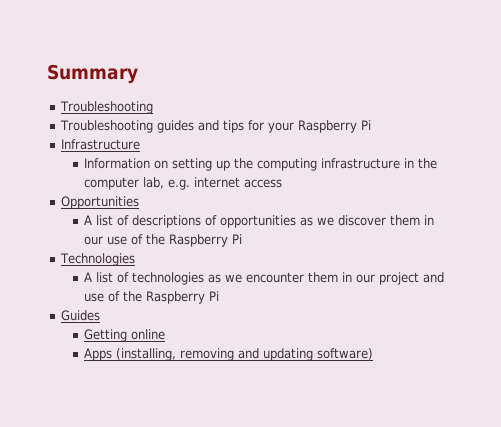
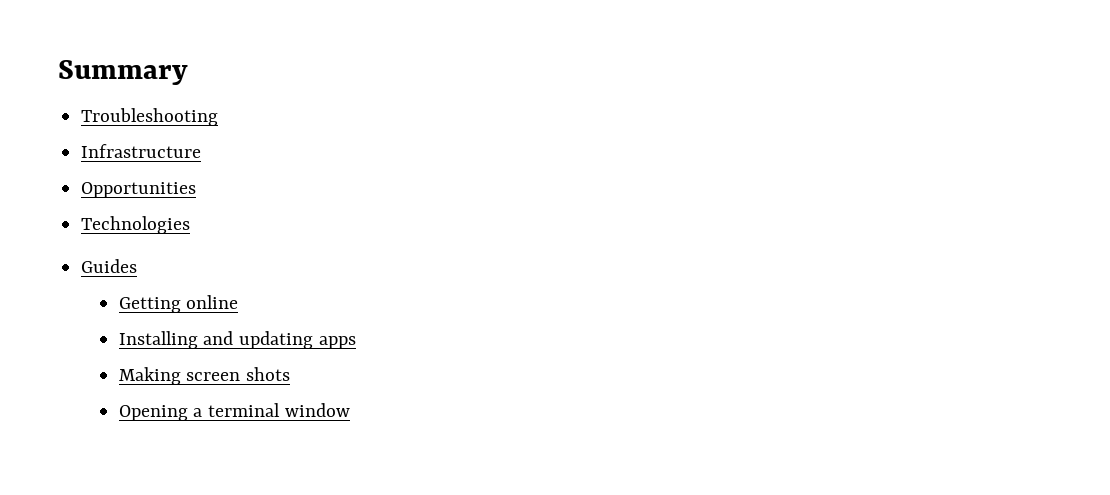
- Troubleshooting guides and tips for your Raspberry Pi
  Infrastructure
- Information on setting up the computing infrastructure in the computer lab, e.g. internet access
  Opportunities
- A list of descriptions of opportunities as we discover them in our use of the Raspberry Pi
  Technologies
- A list of technologies as we encounter them in our project and use of the Raspberry Pi
  Guides
  Getting online
- Apps (installing, removing and updating software)
+ Installing and updating apps
+ Making screen shots
+ Opening a terminal window

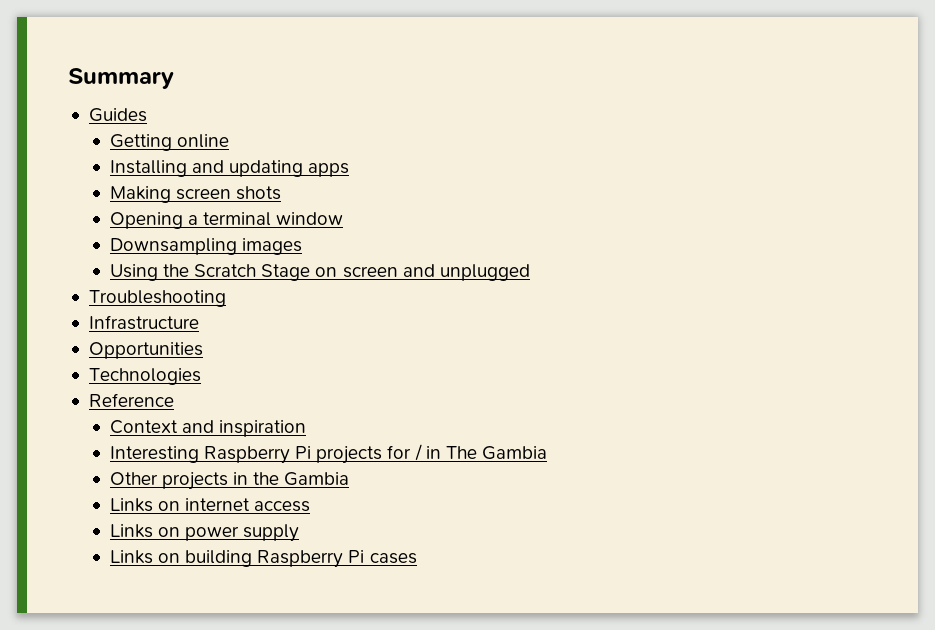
- Troubleshooting
- Infrastructure
- Opportunities
- Technologies
+ Downsampling images
+ Using the Scratch Stage on screen and unplugged
+ Troubleshooting
+ Infrastructure
+ Opportunities
+ Technologies
+ Reference
+ Context and inspiration
+ Interesting Raspberry Pi projects for / in The Gambia
+ Other projects in the Gambia
+ Links on internet access
+ Links on power supply
+ Links on building Raspberry Pi cases

